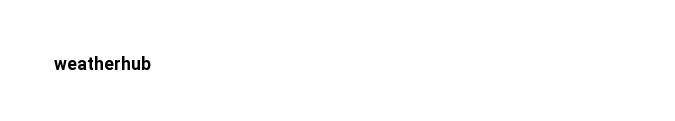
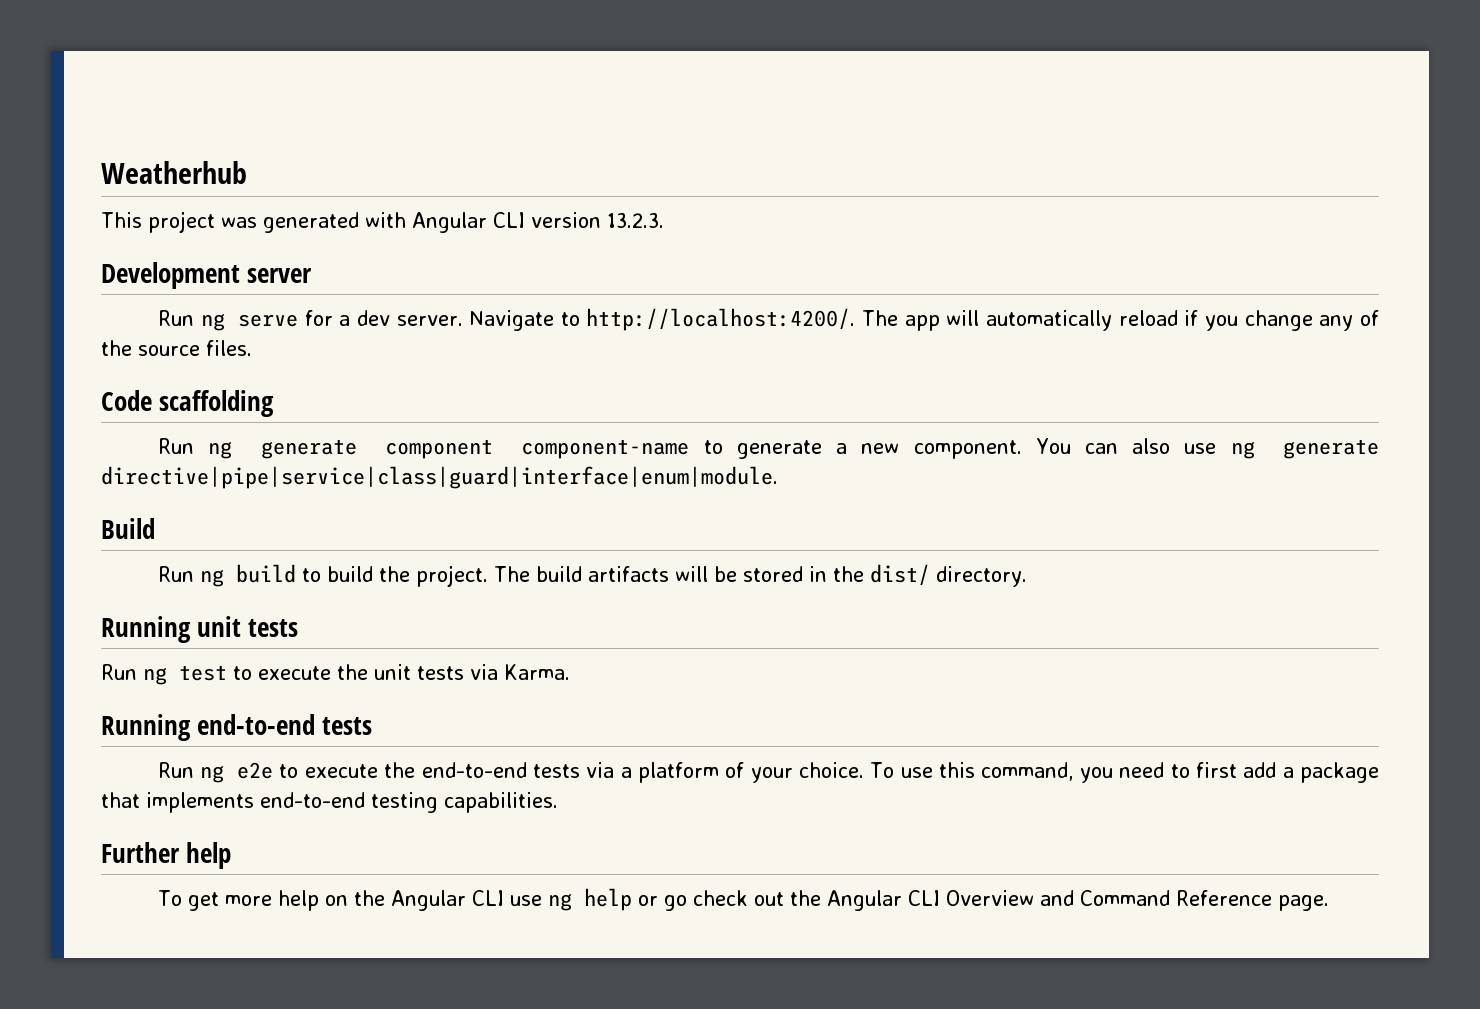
- weatherhub
+ Weatherhub
+ This project was generated with Angular CLI version 13.2.3.
+ Development server
+ Run ng serve for a dev server. Navigate to http://localhost:4200/. The app will automatically reload if you change any of the source files.
+ Code scaffolding
+ Run ng generate component component-name to generate a new component. You can also use ng generate directive|pipe|service|class|guard|interface|enum|module.
+ Build
+ Run ng build to build the project. The build artifacts will be stored in the dist/ directory.
+ Running unit tests
+ Run ng test to execute the unit tests via Karma.
+ Running end-to-end tests
+ Run ng e2e to execute the end-to-end tests via a platform of your choice. To use this command, you need to first add a package that implements end-to-end testing capabilities.
+ Further help
+ To get more help on the Angular CLI use ng help or go check out the Angular CLI Overview and Command Reference page.

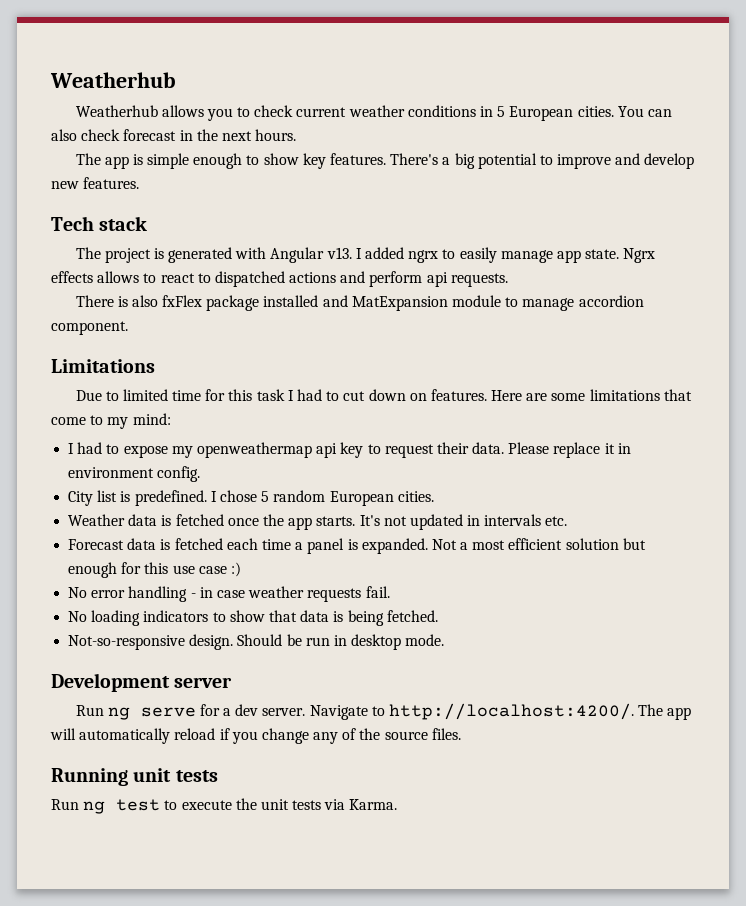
- This project was generated with Angular CLI version 13.2.3.
+ Weatherhub allows you to check current weather conditions in 5 European cities. You can also check forecast in the next hours.
+ The app is simple enough to show key features. There's a big potential to improve and develop new features.
+ Tech stack
+ The project is generated with Angular v13. I added ngrx to easily manage app state. Ngrx effects allows to react to dispatched actions and perform api requests.
+ There is also fxFlex package installed and MatExpansion module to manage accordion component.
+ Limitations
+ Due to limited time for this task I had to cut down on features. Here are some limitations that come to my mind:
+ I had to expose my openweathermap api key to request their data. Please replace it in environment config.
+ City list is predefined. I chose 5 random European cities.
+ Weather data is fetched once the app starts. It's not updated in intervals etc.
+ Forecast data is fetched each time a panel is expanded. Not a most efficient solution but enough for this use case :)
+ No error handling - in case weather requests fail.
+ No loading indicators to show that data is being fetched.
+ Not-so-responsive design. Should be run in desktop mode.
- Code scaffolding
- Run ng generate component component-name to generate a new component. You can also use ng generate directive|pipe|service|class|guard|interface|enum|module.
- Build
- Run ng build to build the project. The build artifacts will be stored in the dist/ directory.
- Running end-to-end tests
- Run ng e2e to execute the end-to-end tests via a platform of your choice. To use this command, you need to first add a package that implements end-to-end testing capabilities.
- Further help
- To get more help on the Angular CLI use ng help or go check out the Angular CLI Overview and Command Reference page.

